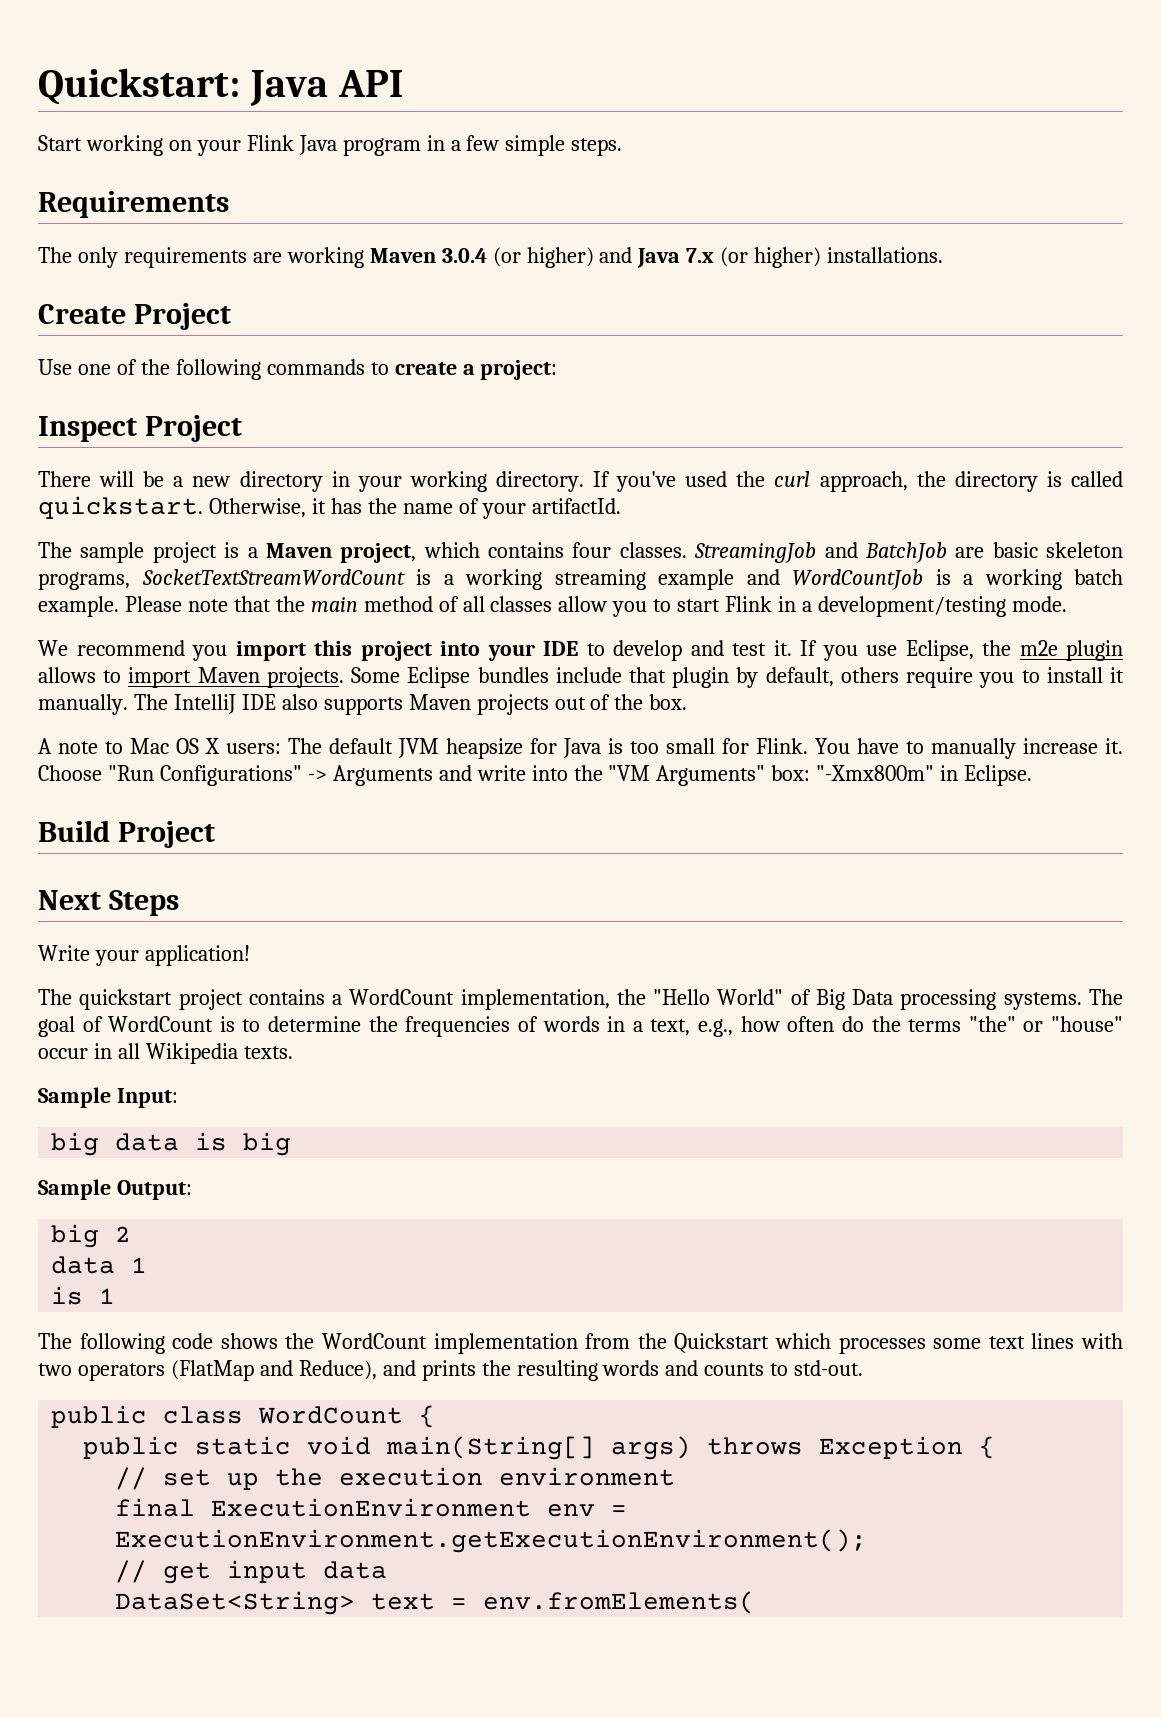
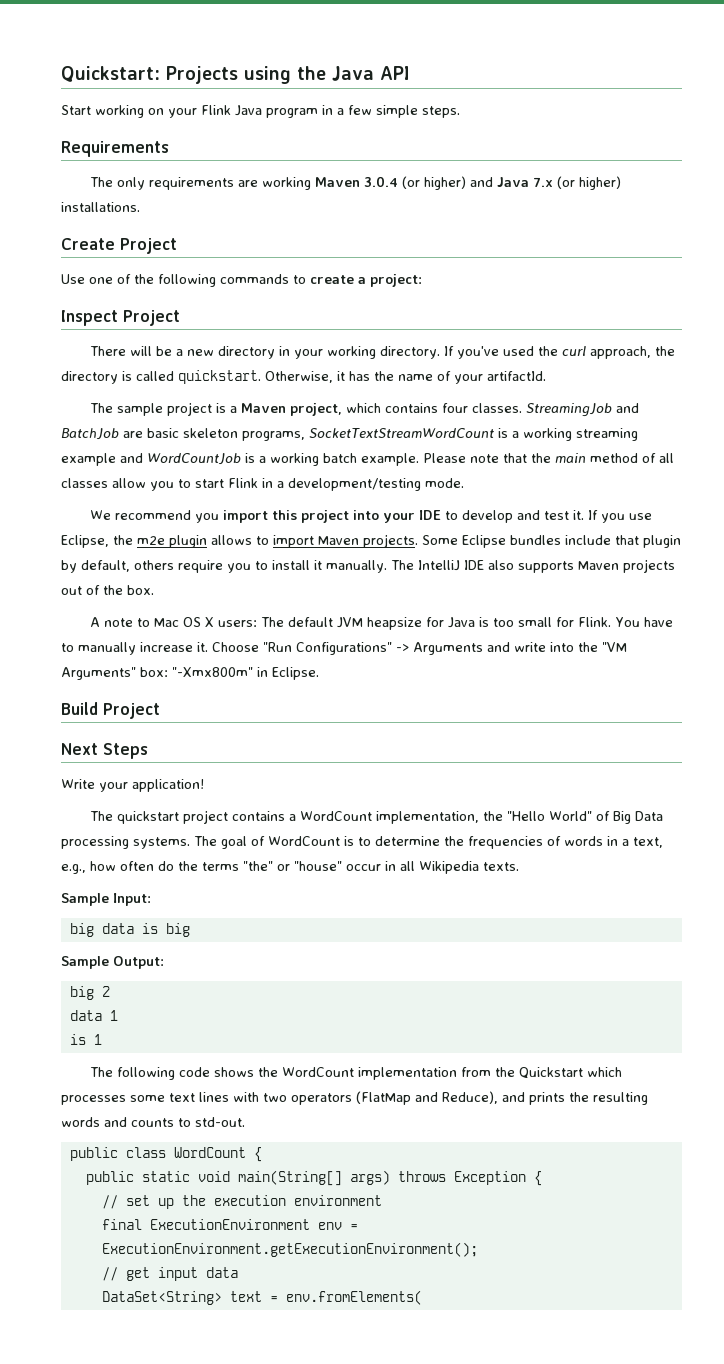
- Quickstart: Java API
+ Quickstart: Projects using the Java API

